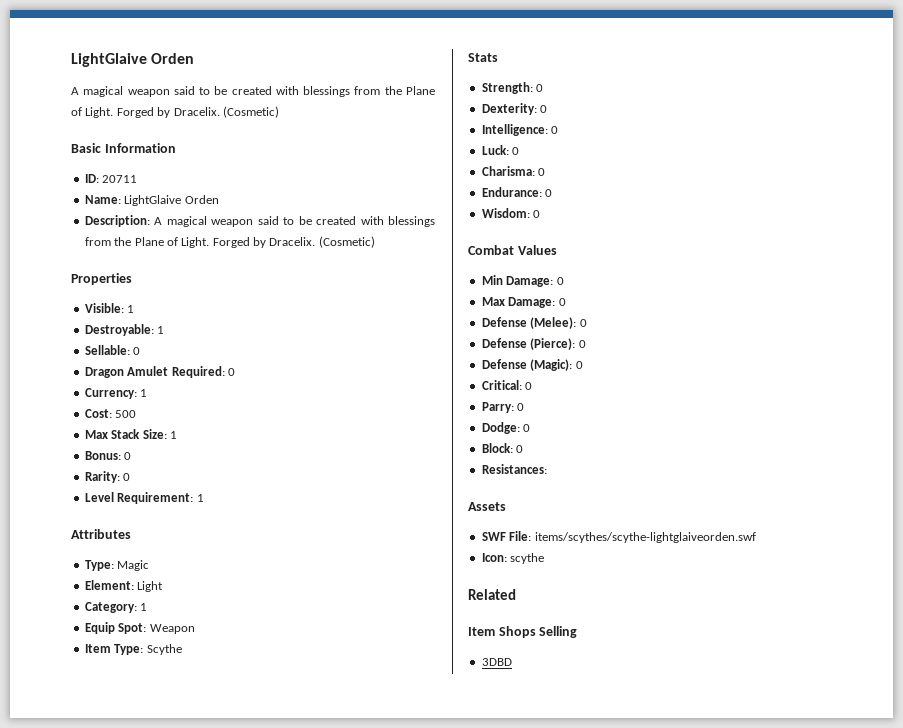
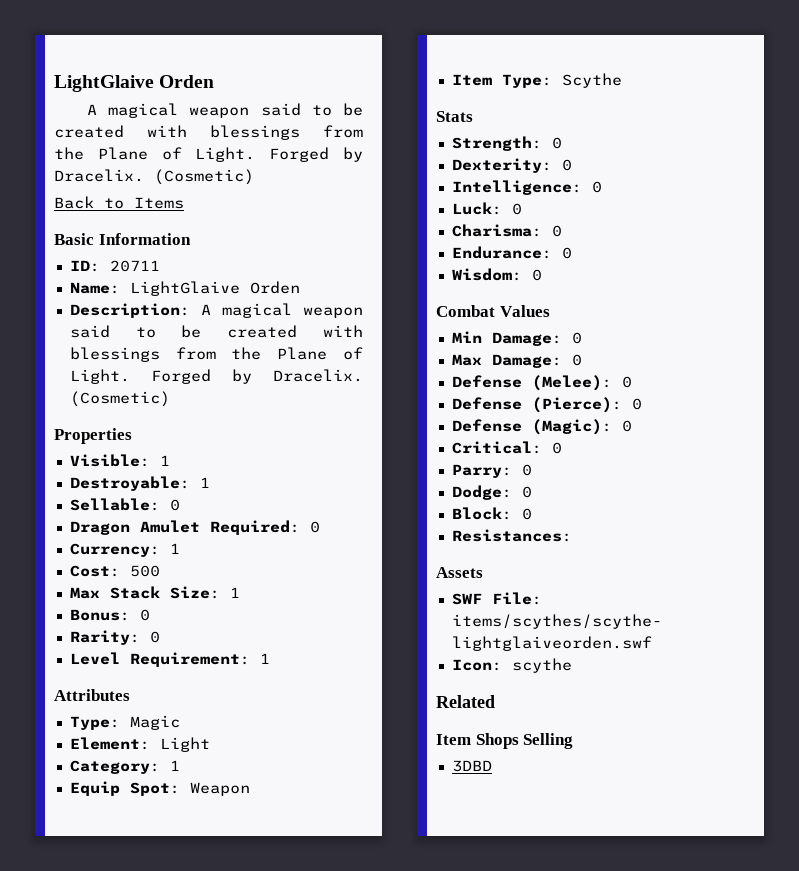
+ Back to Items

